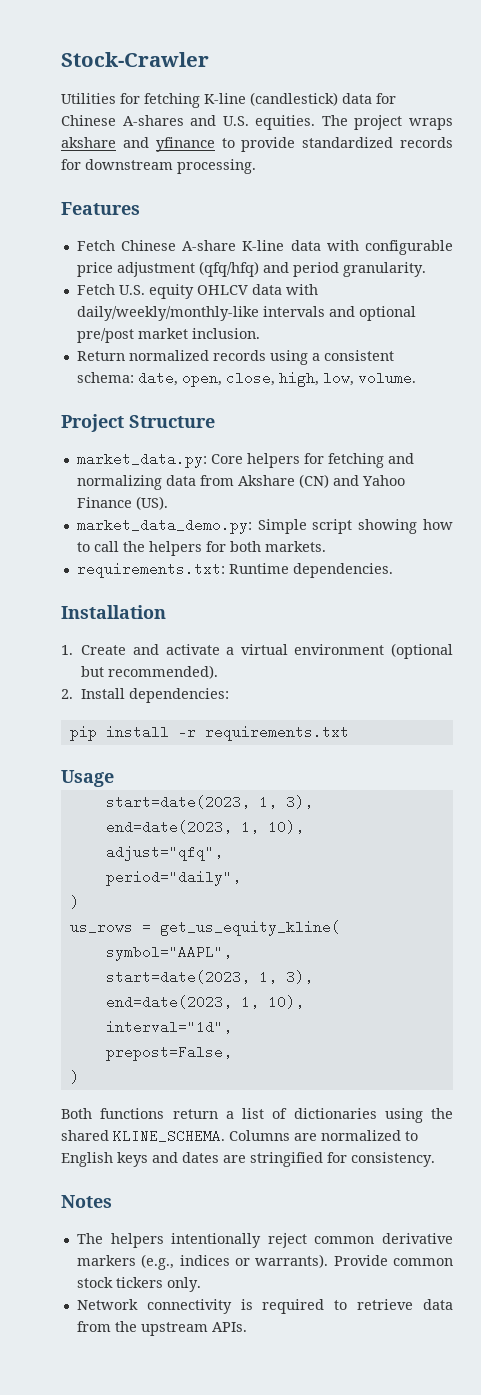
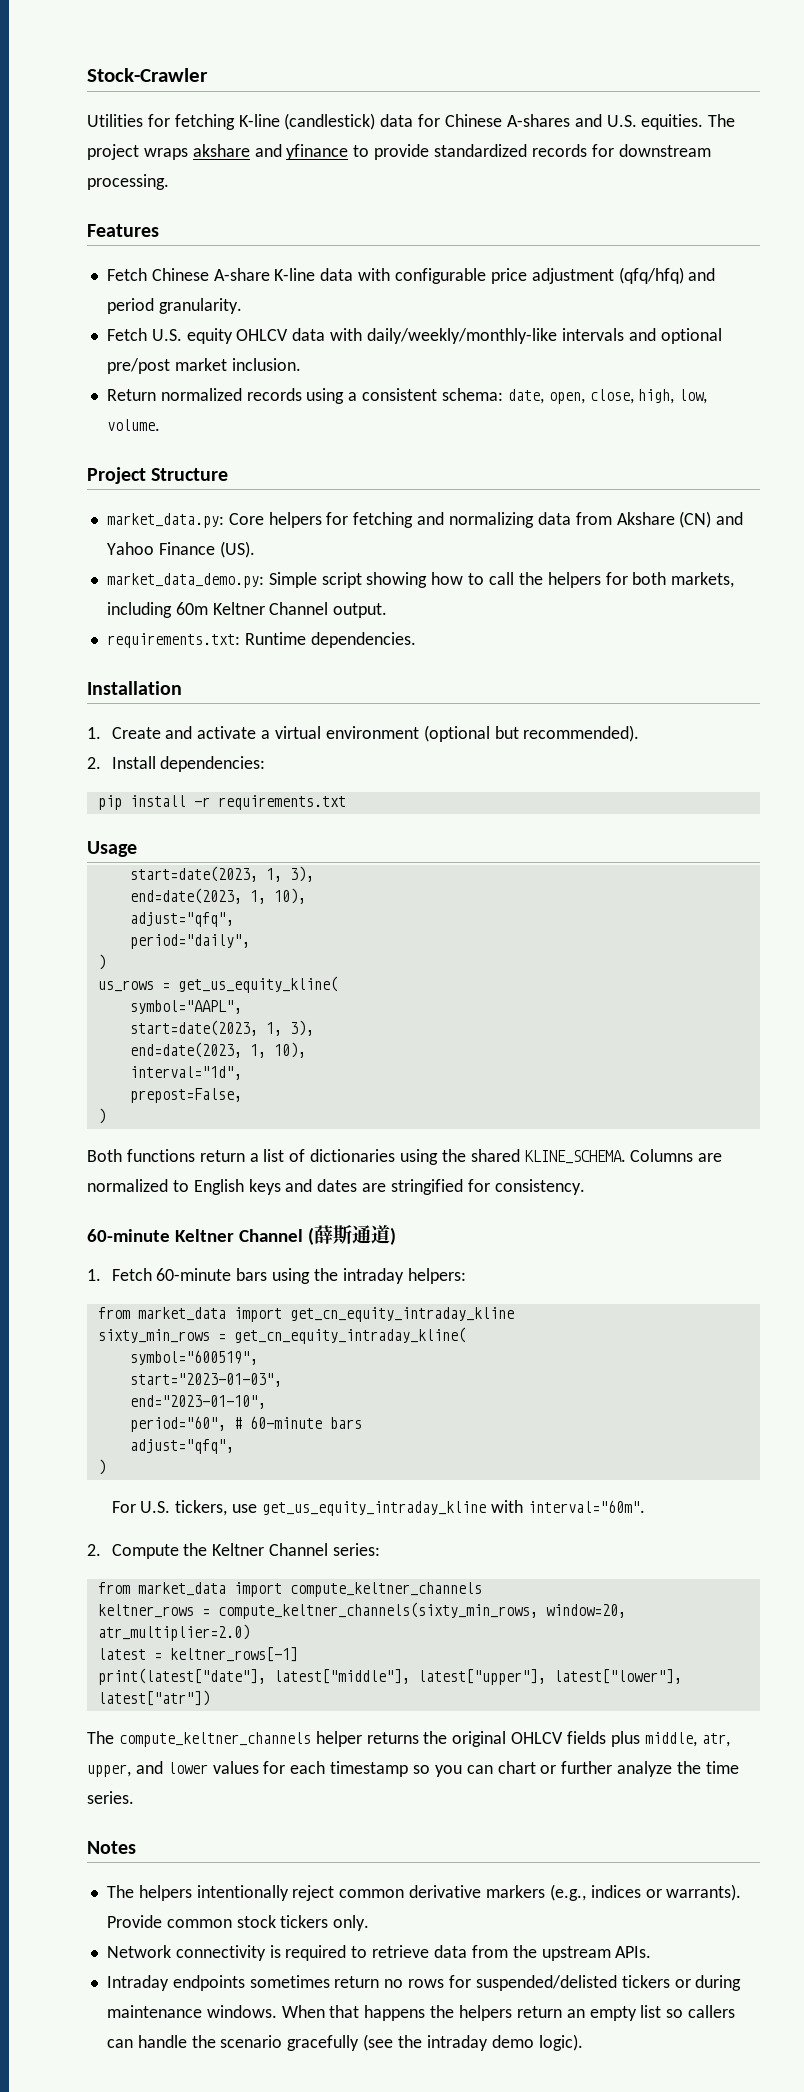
- market_data_demo.py: Simple script showing how to call the helpers for both markets.
+ market_data_demo.py: Simple script showing how to call the helpers for both markets, including 60m Keltner Channel output.
+ 60-minute Keltner Channel (薛斯通道)
+ 1. Fetch 60-minute bars using the intraday helpers:
+ from market_data import get_cn_equity_intraday_kline
+ sixty_min_rows = get_cn_equity_intraday_kline(
+ symbol="600519",
+ start="2023-01-03",
+ end="2023-01-10",
+ period="60", # 60-minute bars
+ adjust="qfq",
+ )
+ For U.S. tickers, use get_us_equity_intraday_kline with interval="60m".
+ 2. Compute the Keltner Channel series:
+ from market_data import compute_keltner_channels
+ keltner_rows = compute_keltner_channels(sixty_min_rows, window=20, atr_multiplier=2.0)
+ latest = keltner_rows[-1]
+ print(latest["date"], latest["middle"], latest["upper"], latest["lower"], latest["atr"])
+ The compute_keltner_channels helper returns the original OHLCV fields plus middle, atr, upper, and lower values for each timestamp so you can chart or further analyze the time series.
+ Intraday endpoints sometimes return no rows for suspended/delisted tickers or during maintenance windows. When that happens the helpers return an empty list so callers can handle the scenario gracefully (see the intraday demo logic).

